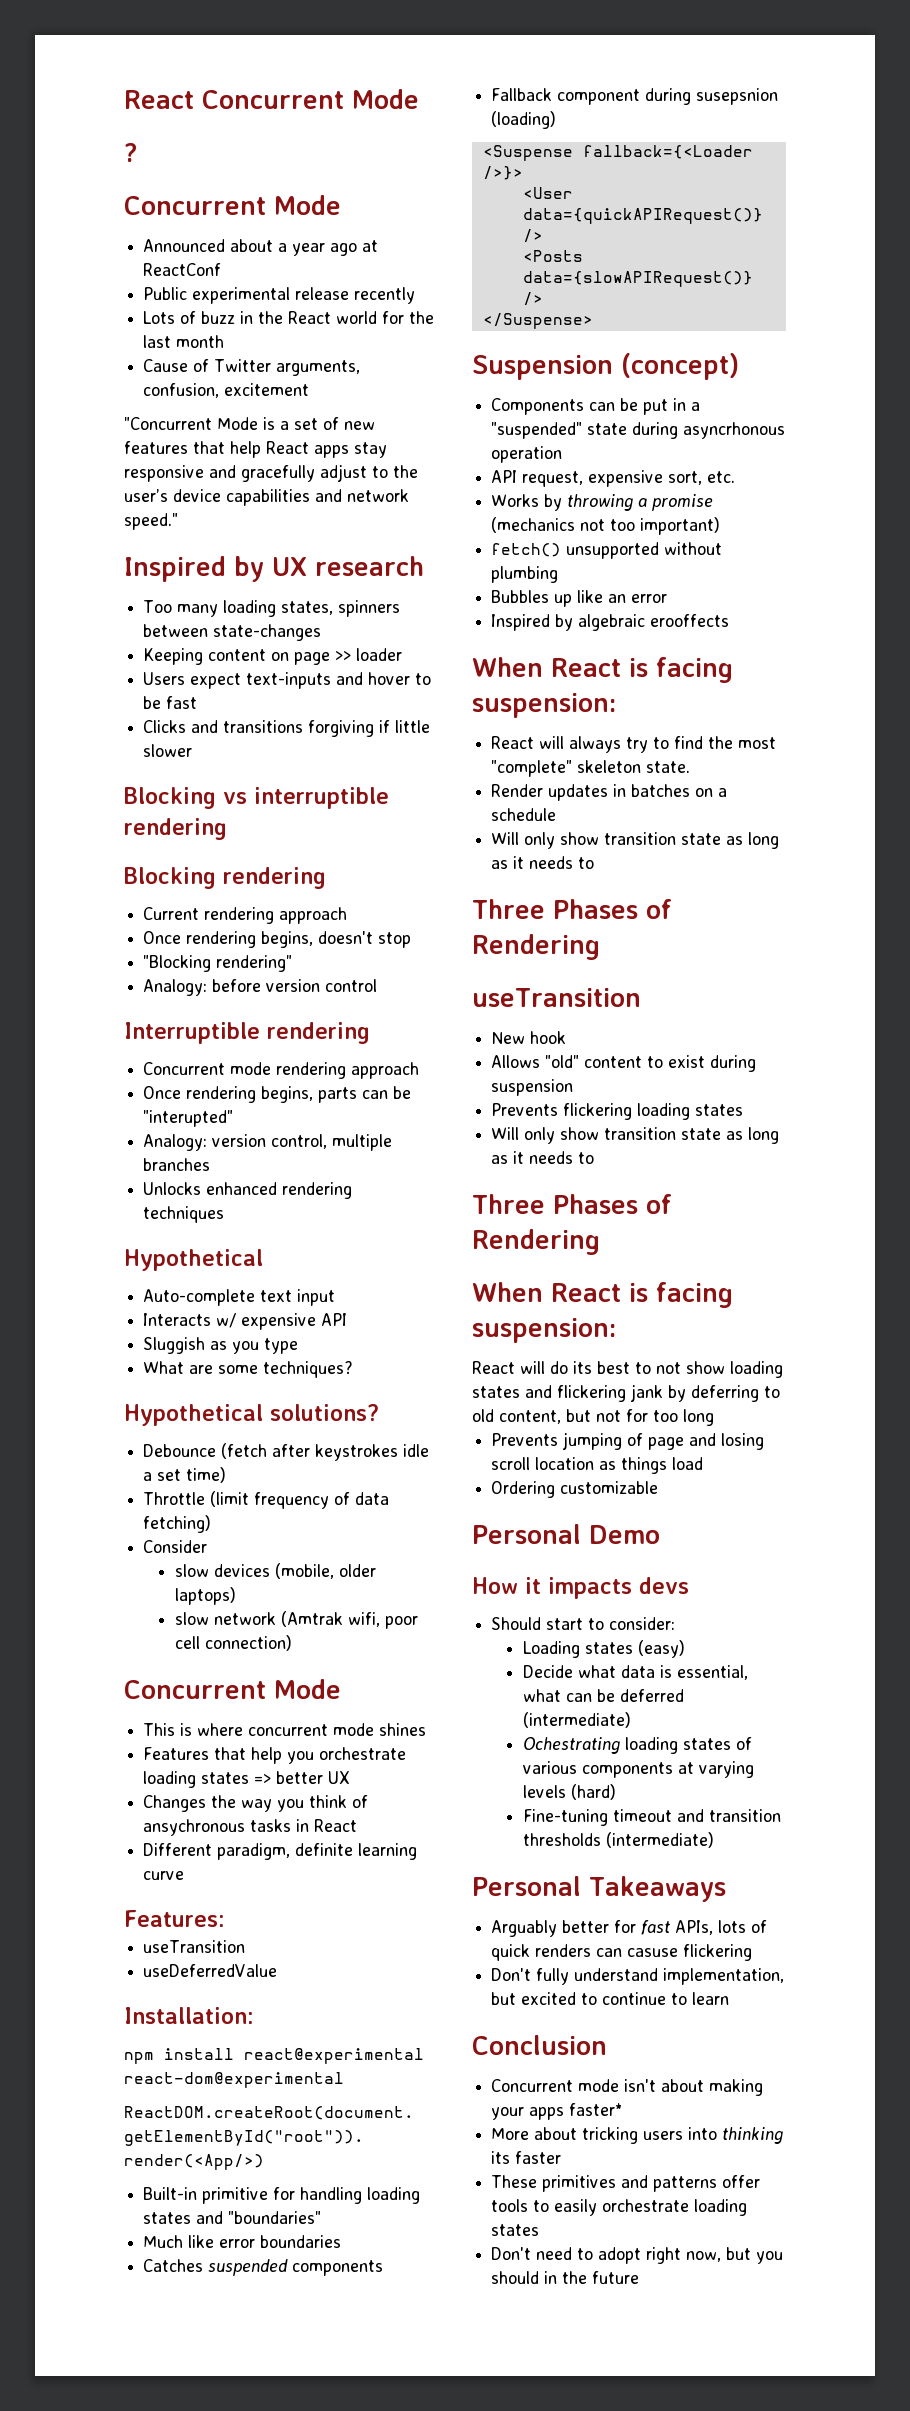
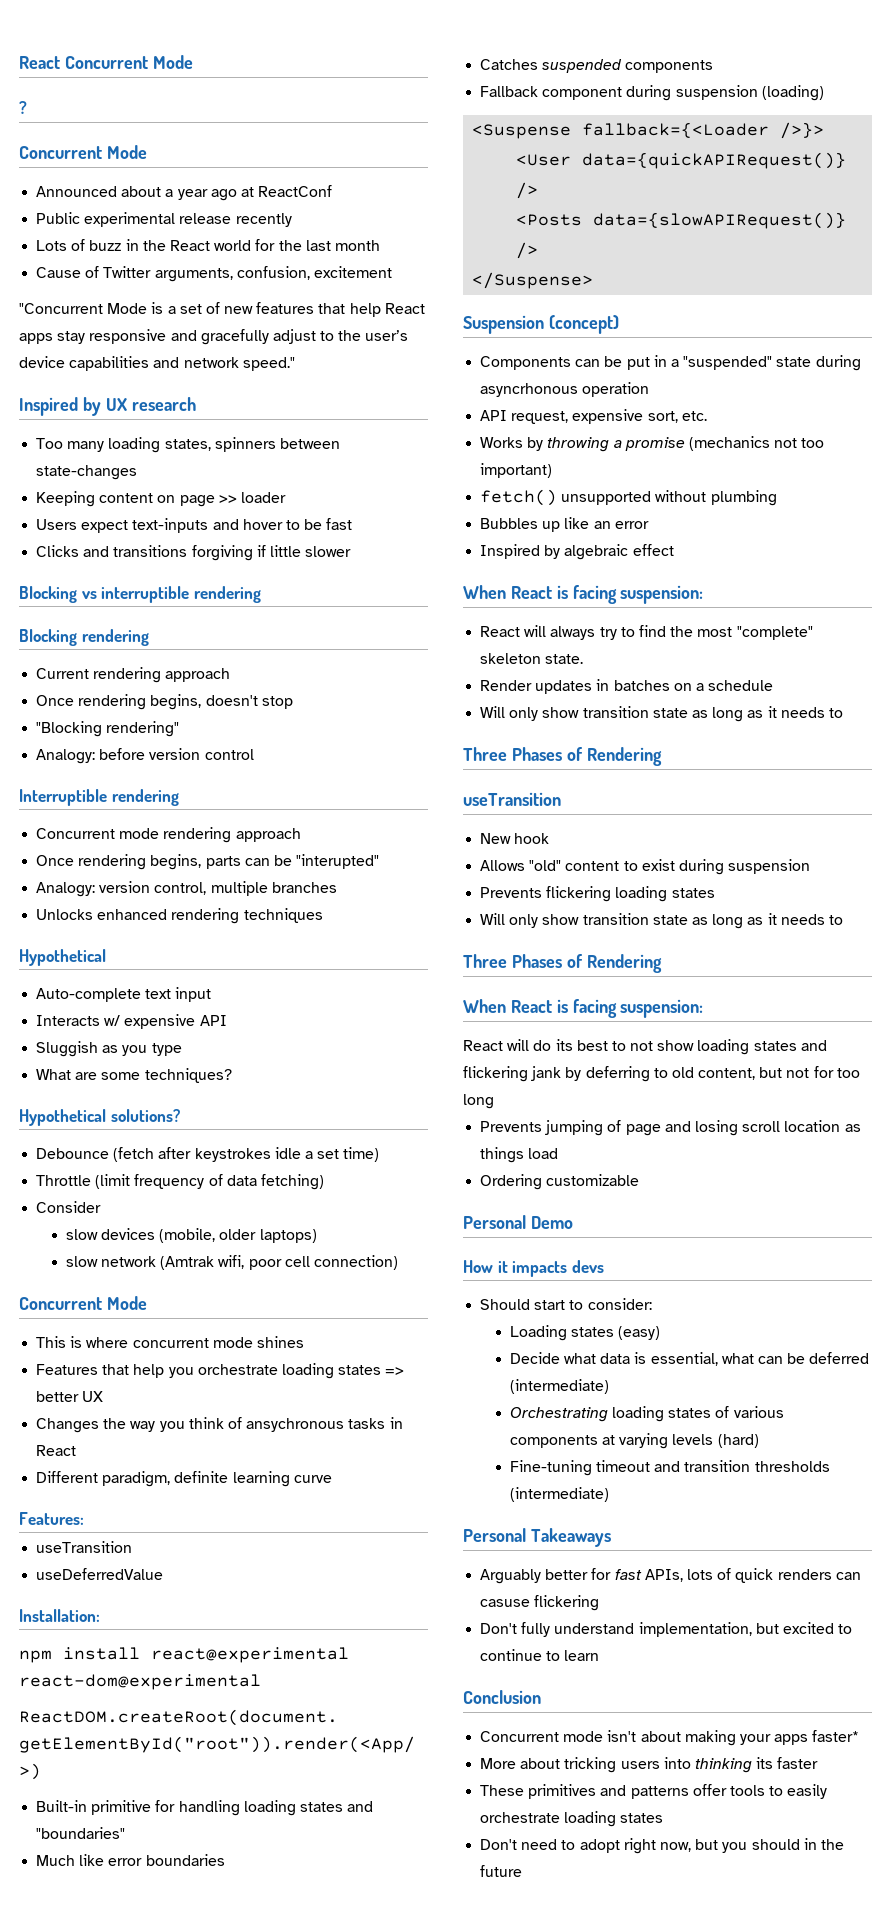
- Fallback component during susepsnion (loading)
+ Fallback component during suspension (loading)
- Inspired by algebraic erooffects
+ Inspired by algebraic effect
- Ochestrating loading states of various components at varying levels (hard)
+ Orchestrating loading states of various components at varying levels (hard)

